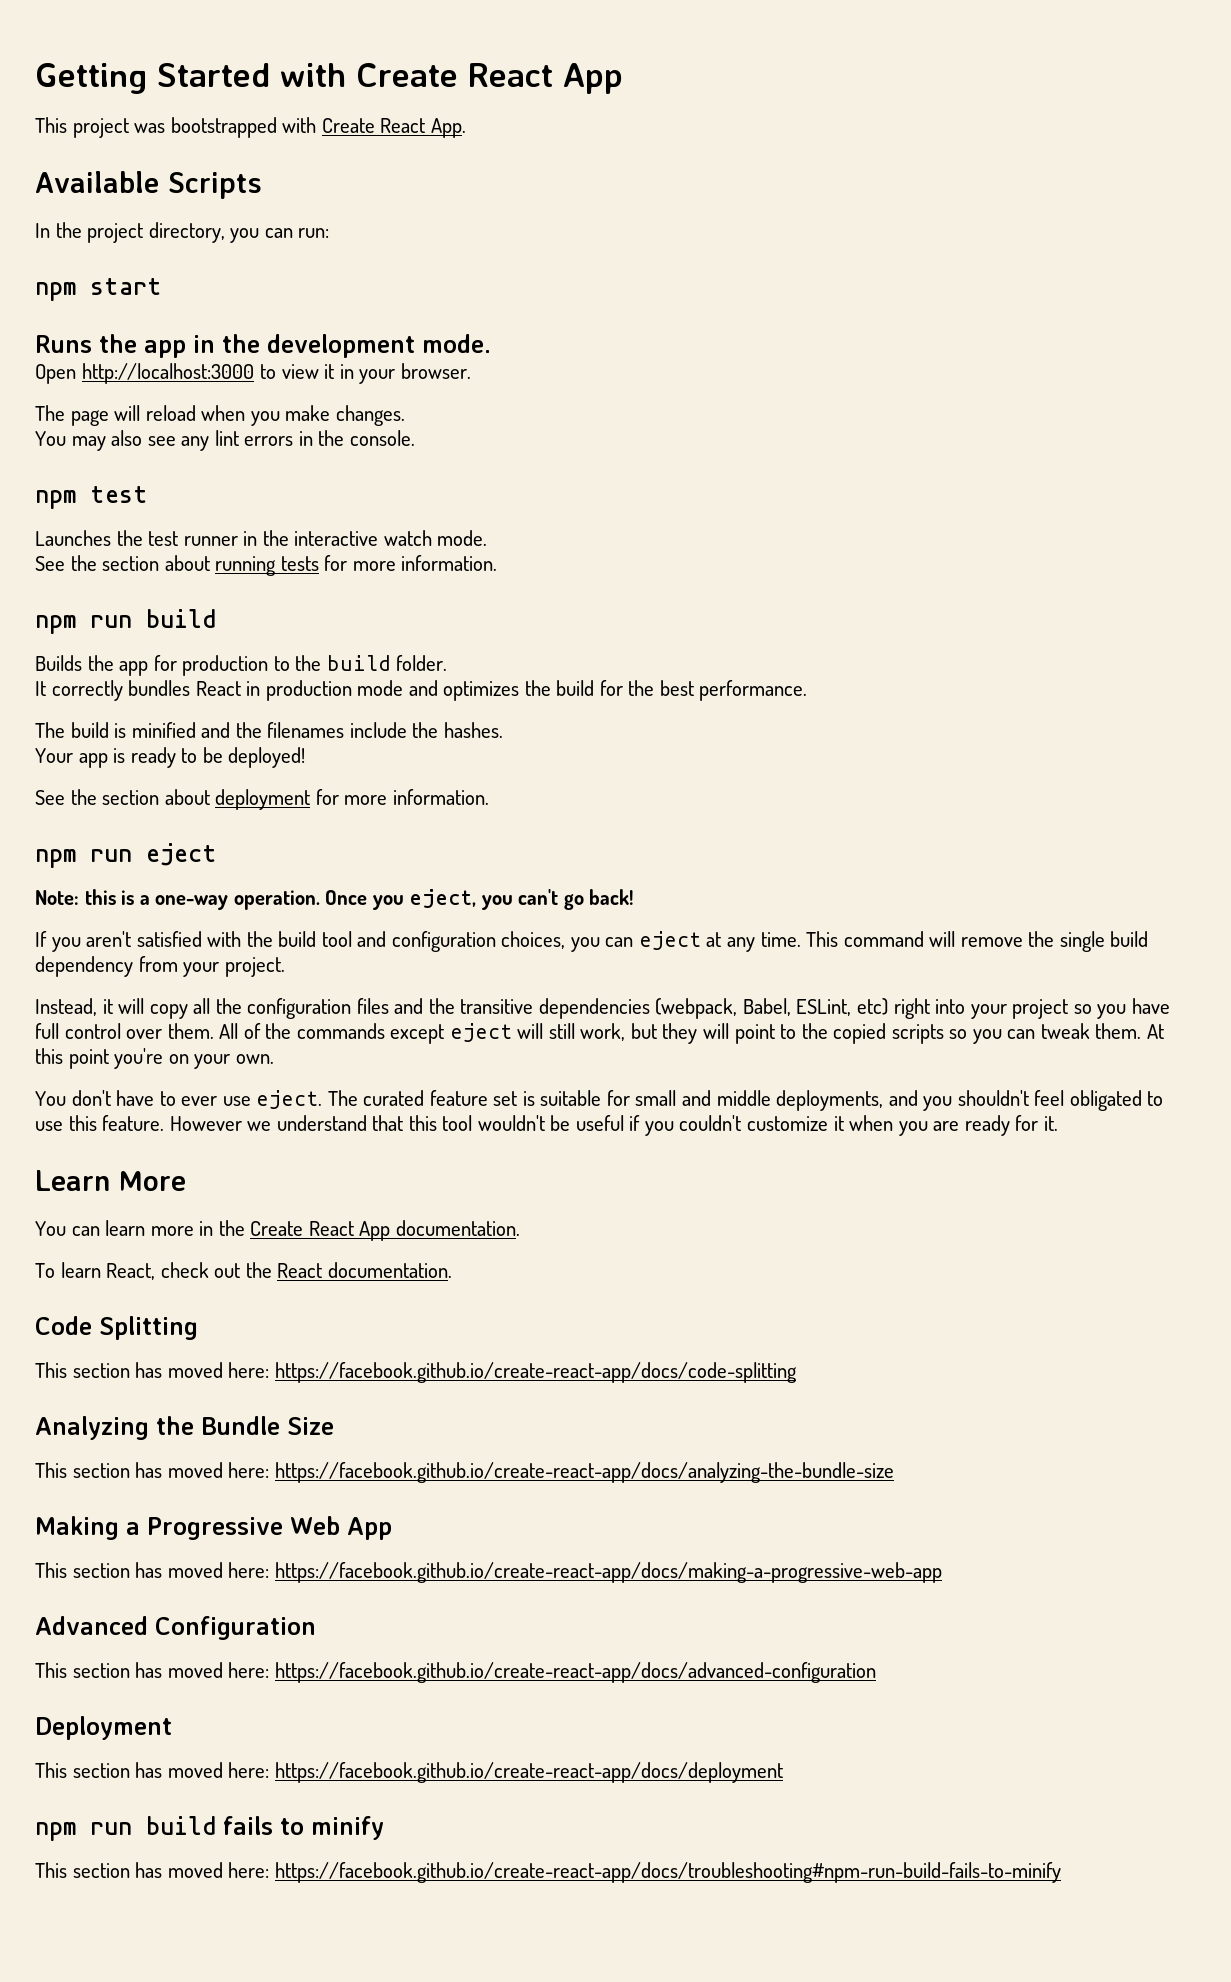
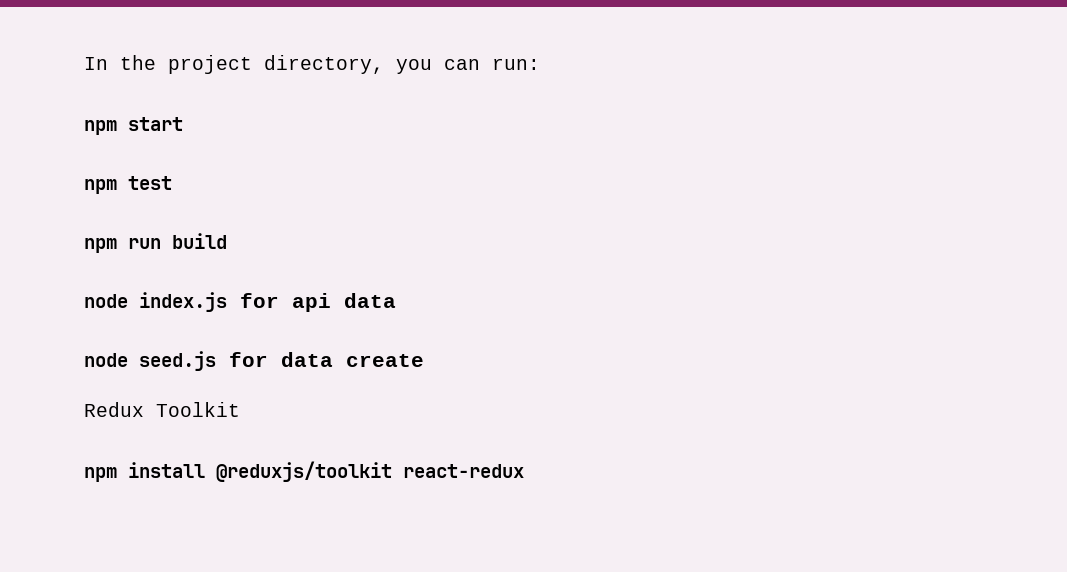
- Getting Started with Create React App
- This project was bootstrapped with Create React App.
- Available Scripts
- Runs the app in the development mode.
- Open http://localhost:3000 to view it in your browser.
- The page will reload when you make changes.
- You may also see any lint errors in the console.
  npm test
- Launches the test runner in the interactive watch mode.
- See the section about running tests for more information.
  npm run build
- Builds the app for production to the build folder.
- It correctly bundles React in production mode and optimizes the build for the best performance.
- The build is minified and the filenames include the hashes.
- Your app is ready to be deployed!
- See the section about deployment for more information.
- npm run eject
- Note: this is a one-way operation. Once you eject, you can't go back!
- If you aren't satisfied with the build tool and configuration choices, you can eject at any time. This command will remove the single build dependency from your project.
- Instead, it will copy all the configuration files and the transitive dependencies (webpack, Babel, ESLint, etc) right into your project so you have full control over them. All of the commands except eject will still work, but they will point to the copied scripts so you can tweak them. At this point you're on your own.
- You don't have to ever use eject. The curated feature set is suitable for small and middle deployments, and you shouldn't feel obligated to use this feature. However we understand that this tool wouldn't be useful if you couldn't customize it when you are ready for it.
- Learn More
- You can learn more in the Create React App documentation.
- To learn React, check out the React documentation.
- Code Splitting
- This section has moved here: https://facebook.github.io/create-react-app/docs/code-splitting
- Analyzing the Bundle Size
- This section has moved here: https://facebook.github.io/create-react-app/docs/analyzing-the-bundle-size
- Making a Progressive Web App
- This section has moved here: https://facebook.github.io/create-react-app/docs/making-a-progressive-web-app
- Advanced Configuration
- This section has moved here: https://facebook.github.io/create-react-app/docs/advanced-configuration
- Deployment
- This section has moved here: https://facebook.github.io/create-react-app/docs/deployment
- npm run build fails to minify
- This section has moved here: https://facebook.github.io/create-react-app/docs/troubleshooting#npm-run-build-fails-to-minify
+ node index.js for api data
+ node seed.js for data create
+ Redux Toolkit
+ npm install @reduxjs/toolkit react-redux

